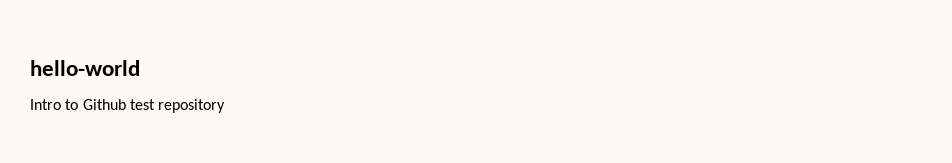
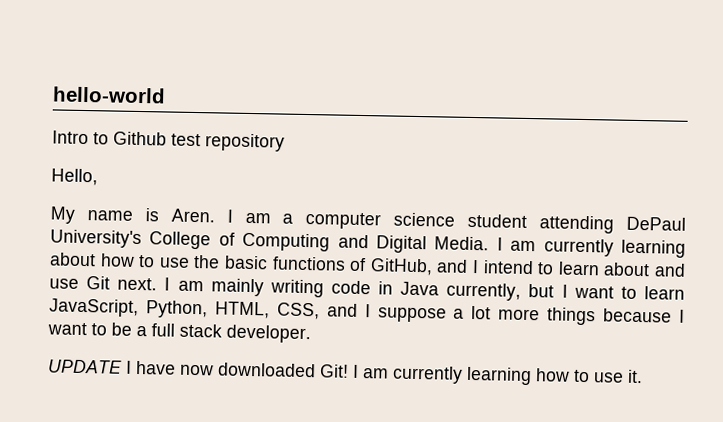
+ Hello,
+ My name is Aren. I am a computer science student attending DePaul University's College of Computing and Digital Media. I am currently learning about how to use the basic functions of GitHub, and I intend to learn about and use Git next. I am mainly writing code in Java currently, but I want to learn JavaScript, Python, HTML, CSS, and I suppose a lot more things because I want to be a full stack developer.
+ UPDATE I have now downloaded Git! I am currently learning how to use it.

